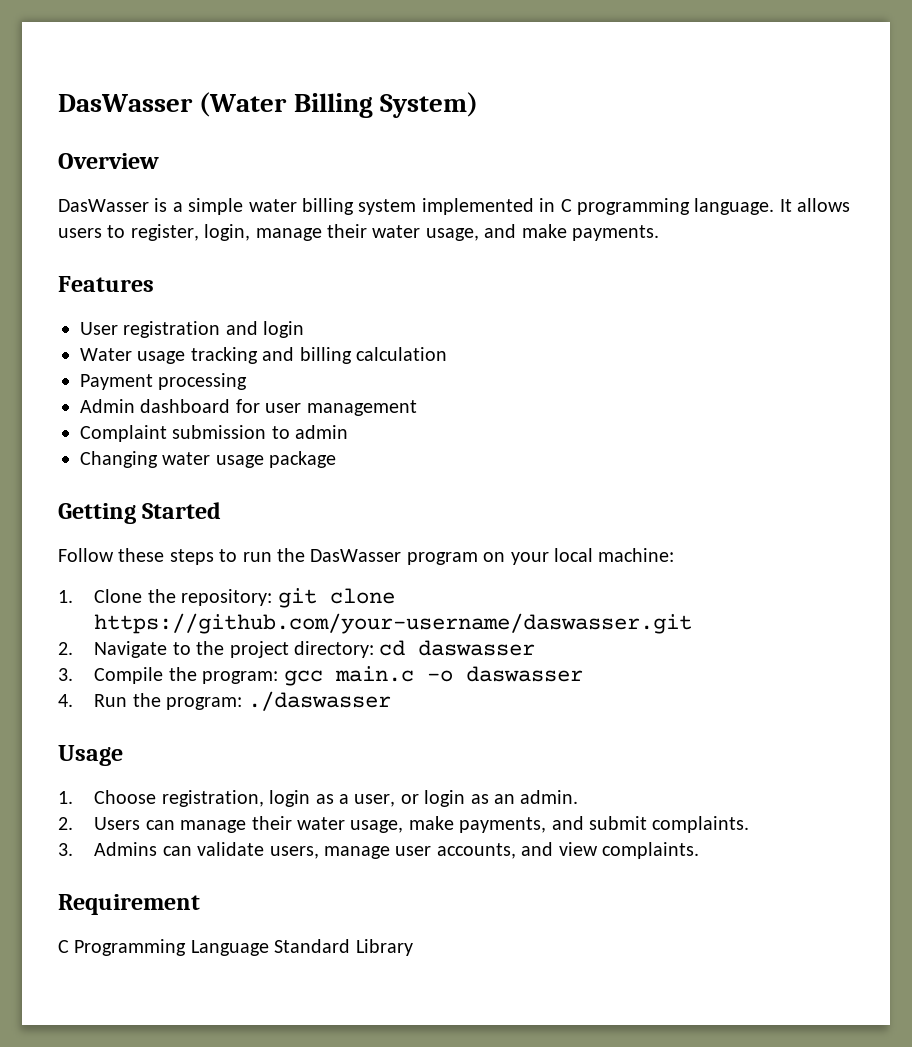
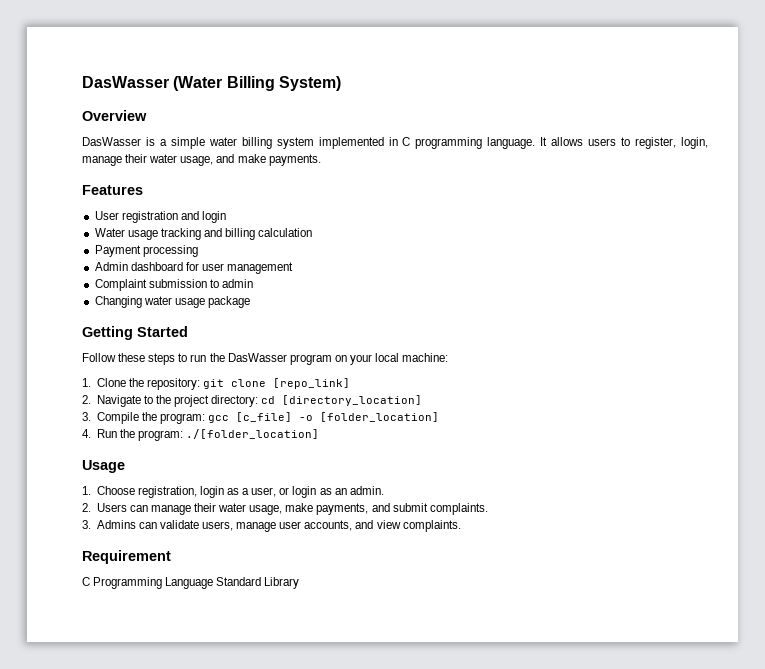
- 1. Clone the repository: git clone https://github.com/your-username/daswasser.git
+ 1. Clone the repository: git clone [repo_link]
- 2. Navigate to the project directory: cd daswasser
+ 2. Navigate to the project directory: cd [directory_location]
- 3. Compile the program: gcc main.c -o daswasser
+ 3. Compile the program: gcc [c_file] -o [folder_location]
- 4. Run the program: ./daswasser
+ 4. Run the program: ./[folder_location]

